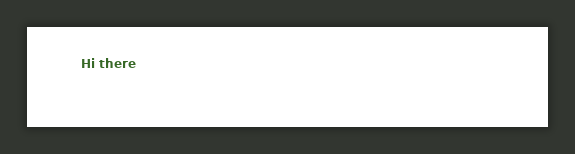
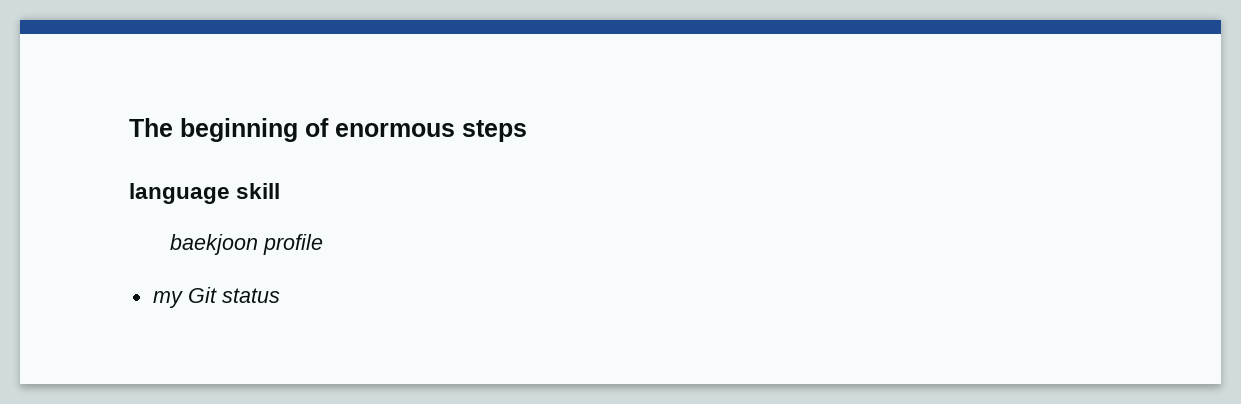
- Hi there
+ The beginning of enormous steps
+ language skill
+ baekjoon profile
+ my Git status

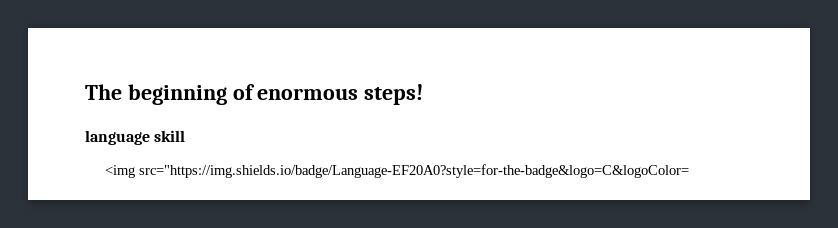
- The beginning of enormous steps
+ The beginning of enormous steps!
- baekjoon profile
- my Git status
+ <img src="https://img.shields.io/badge/Language-EF20A0?style=for-the-badge&logo=C&logoColor=

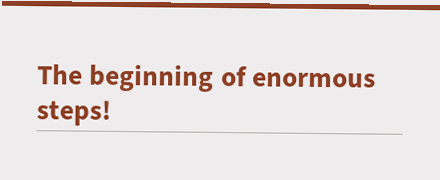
- language skill
- <img src="https://img.shields.io/badge/Language-EF20A0?style=for-the-badge&logo=C&logoColor=

